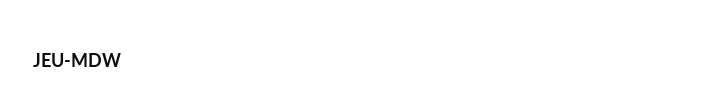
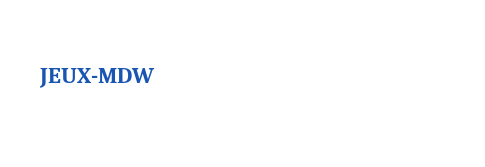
- JEU-MDW
+ JEUX-MDW

